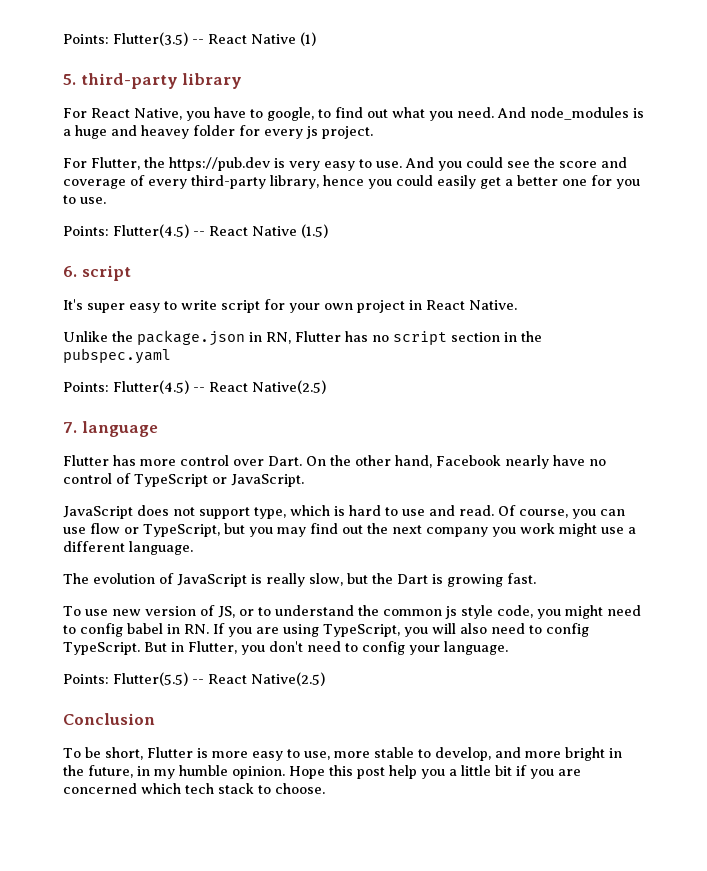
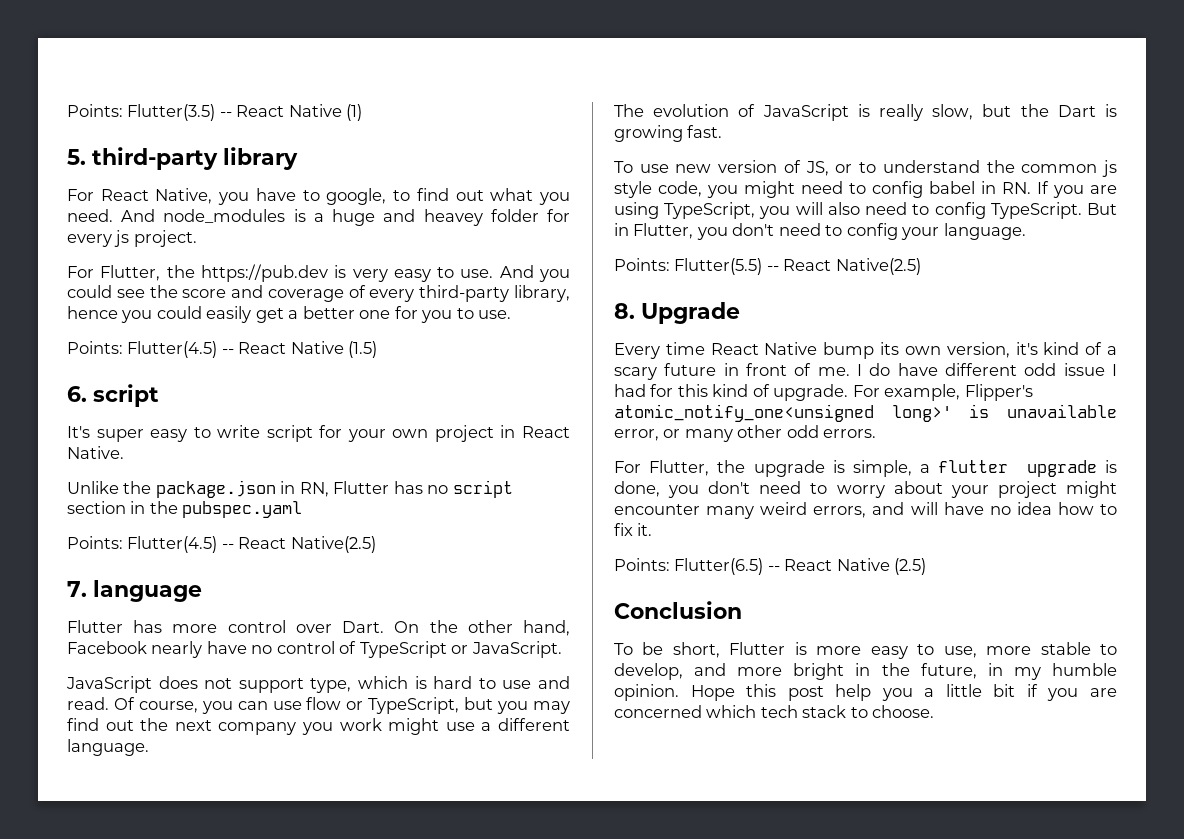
+ 8. Upgrade
+ Every time React Native bump its own version, it's kind of a scary future in front of me. I do have different odd issue I had for this kind of upgrade. For example, Flipper's atomic_notify_one<unsigned long>' is unavailable error, or many other odd errors.
+ For Flutter, the upgrade is simple, a flutter upgrade is done, you don't need to worry about your project might encounter many weird errors, and will have no idea how to fix it.
+ Points: Flutter(6.5) -- React Native (2.5)

